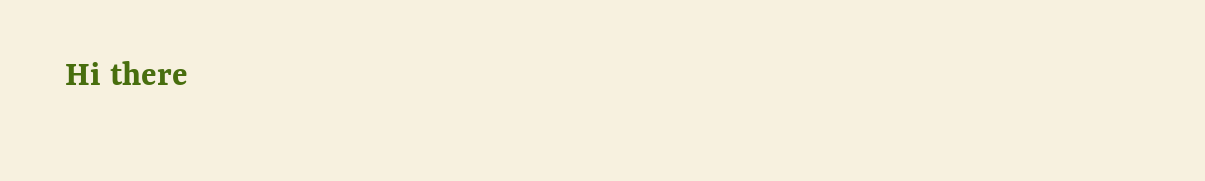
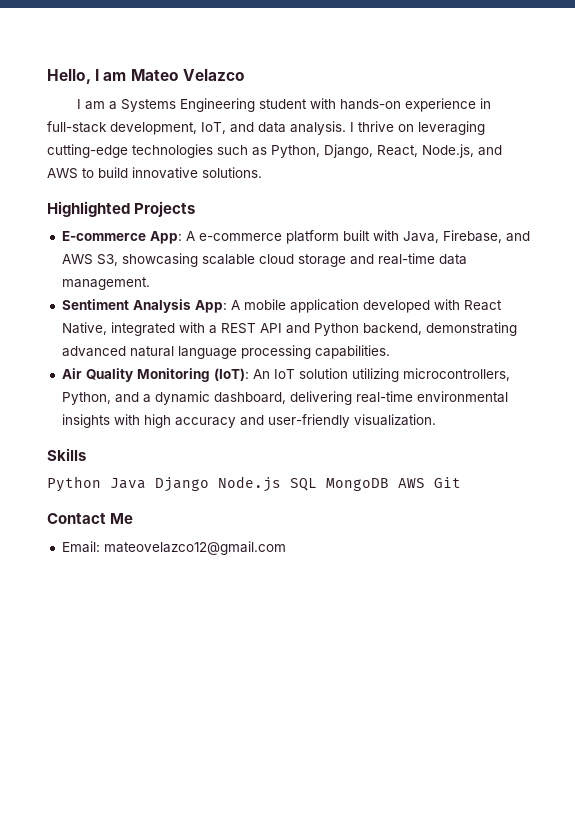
- Hi there
+ Hello, I am Mateo Velazco
+ I am a Systems Engineering student with hands-on experience in full-stack development, IoT, and data analysis. I thrive on leveraging cutting-edge technologies such as Python, Django, React, Node.js, and AWS to build innovative solutions.
+ Highlighted Projects
+ E-commerce App: A e-commerce platform built with Java, Firebase, and AWS S3, showcasing scalable cloud storage and real-time data management.
+ Sentiment Analysis App: A mobile application developed with React Native, integrated with a REST API and Python backend, demonstrating advanced natural language processing capabilities.
+ Air Quality Monitoring (IoT): An IoT solution utilizing microcontrollers, Python, and a dynamic dashboard, delivering real-time environmental insights with high accuracy and user-friendly visualization.
+ Skills
+ Python Java Django Node.js SQL MongoDB AWS Git
+ Contact Me
+ Email: mateovelazco12@gmail.com

